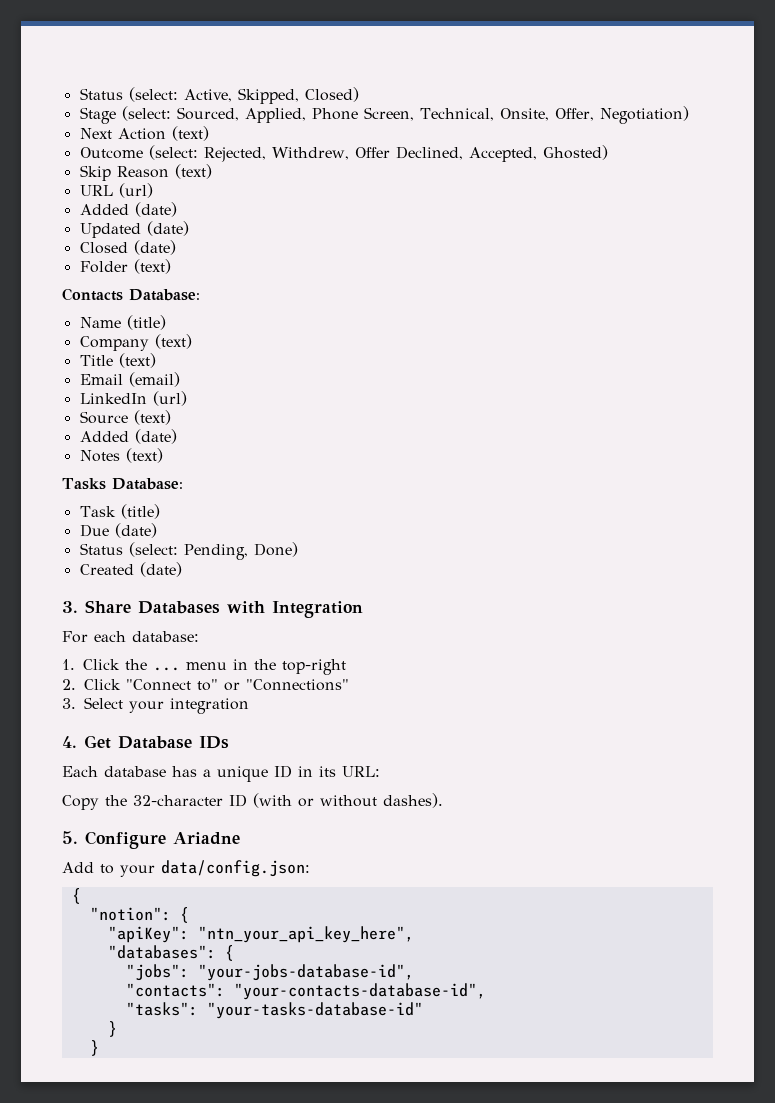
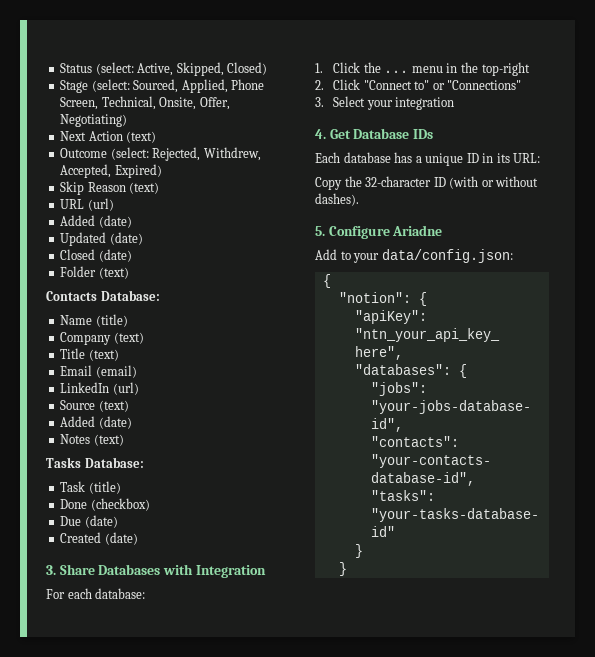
- Stage (select: Sourced, Applied, Phone Screen, Technical, Onsite, Offer, Negotiation)
+ Stage (select: Sourced, Applied, Phone Screen, Technical, Onsite, Offer, Negotiating)
- Outcome (select: Rejected, Withdrew, Offer Declined, Accepted, Ghosted)
+ Outcome (select: Rejected, Withdrew, Accepted, Expired)
+ Done (checkbox)
- Status (select: Pending, Done)

